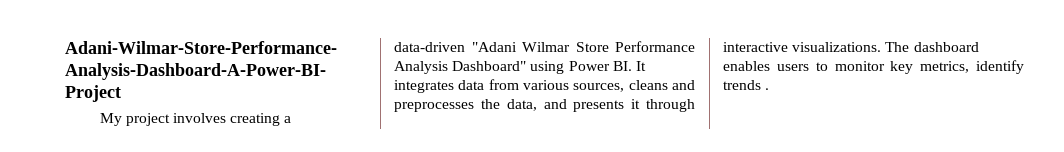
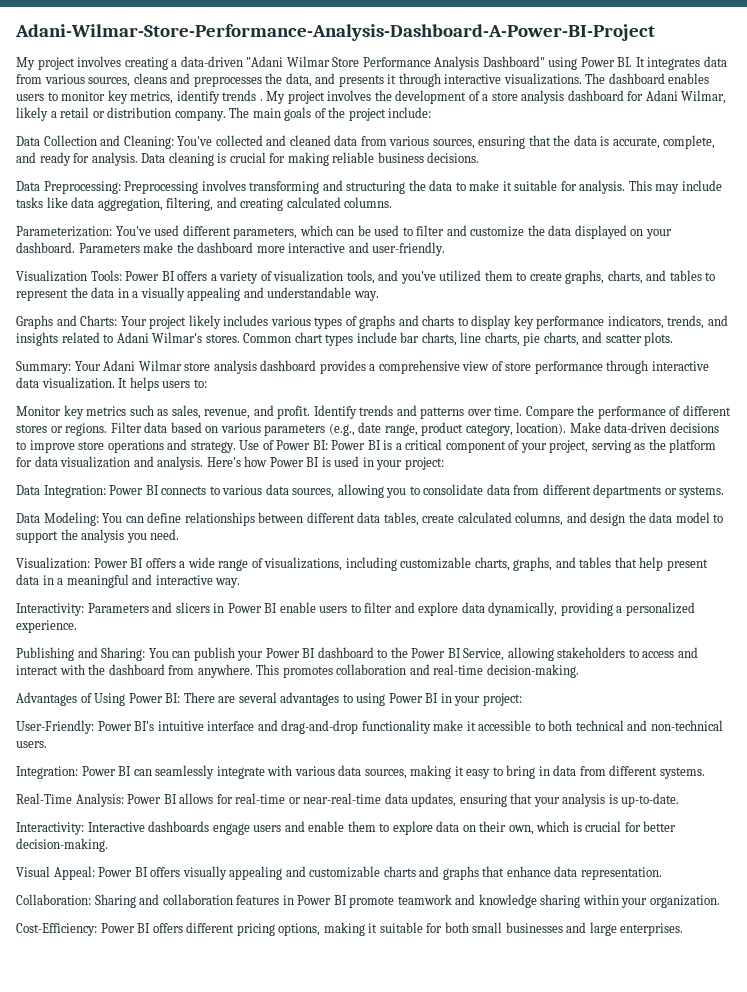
+ My project involves the development of a store analysis dashboard for Adani Wilmar, likely a retail or distribution company. The main goals of the project include:
+ Data Collection and Cleaning: You've collected and cleaned data from various sources, ensuring that the data is accurate, complete, and ready for analysis. Data cleaning is crucial for making reliable business decisions.
+ Data Preprocessing: Preprocessing involves transforming and structuring the data to make it suitable for analysis. This may include tasks like data aggregation, filtering, and creating calculated columns.
+ Parameterization: You've used different parameters, which can be used to filter and customize the data displayed on your dashboard. Parameters make the dashboard more interactive and user-friendly.
+ Visualization Tools: Power BI offers a variety of visualization tools, and you've utilized them to create graphs, charts, and tables to represent the data in a visually appealing and understandable way.
+ Graphs and Charts: Your project likely includes various types of graphs and charts to display key performance indicators, trends, and insights related to Adani Wilmar's stores. Common chart types include bar charts, line charts, pie charts, and scatter plots.
+ Summary: Your Adani Wilmar store analysis dashboard provides a comprehensive view of store performance through interactive data visualization. It helps users to:
+ Monitor key metrics such as sales, revenue, and profit. Identify trends and patterns over time. Compare the performance of different stores or regions. Filter data based on various parameters (e.g., date range, product category, location). Make data-driven decisions to improve store operations and strategy. Use of Power BI: Power BI is a critical component of your project, serving as the platform for data visualization and analysis. Here's how Power BI is used in your project:
+ Data Integration: Power BI connects to various data sources, allowing you to consolidate data from different departments or systems.
+ Data Modeling: You can define relationships between different data tables, create calculated columns, and design the data model to support the analysis you need.
+ Visualization: Power BI offers a wide range of visualizations, including customizable charts, graphs, and tables that help present data in a meaningful and interactive way.
+ Interactivity: Parameters and slicers in Power BI enable users to filter and explore data dynamically, providing a personalized experience.
+ Publishing and Sharing: You can publish your Power BI dashboard to the Power BI Service, allowing stakeholders to access and interact with the dashboard from anywhere. This promotes collaboration and real-time decision-making.
+ Advantages of Using Power BI: There are several advantages to using Power BI in your project:
+ User-Friendly: Power BI's intuitive interface and drag-and-drop functionality make it accessible to both technical and non-technical users.
+ Integration: Power BI can seamlessly integrate with various data sources, making it easy to bring in data from different systems.
+ Real-Time Analysis: Power BI allows for real-time or near-real-time data updates, ensuring that your analysis is up-to-date.
+ Interactivity: Interactive dashboards engage users and enable them to explore data on their own, which is crucial for better decision-making.
+ Visual Appeal: Power BI offers visually appealing and customizable charts and graphs that enhance data representation.
+ Collaboration: Sharing and collaboration features in Power BI promote teamwork and knowledge sharing within your organization.
+ Cost-Efficiency: Power BI offers different pricing options, making it suitable for both small businesses and large enterprises.

